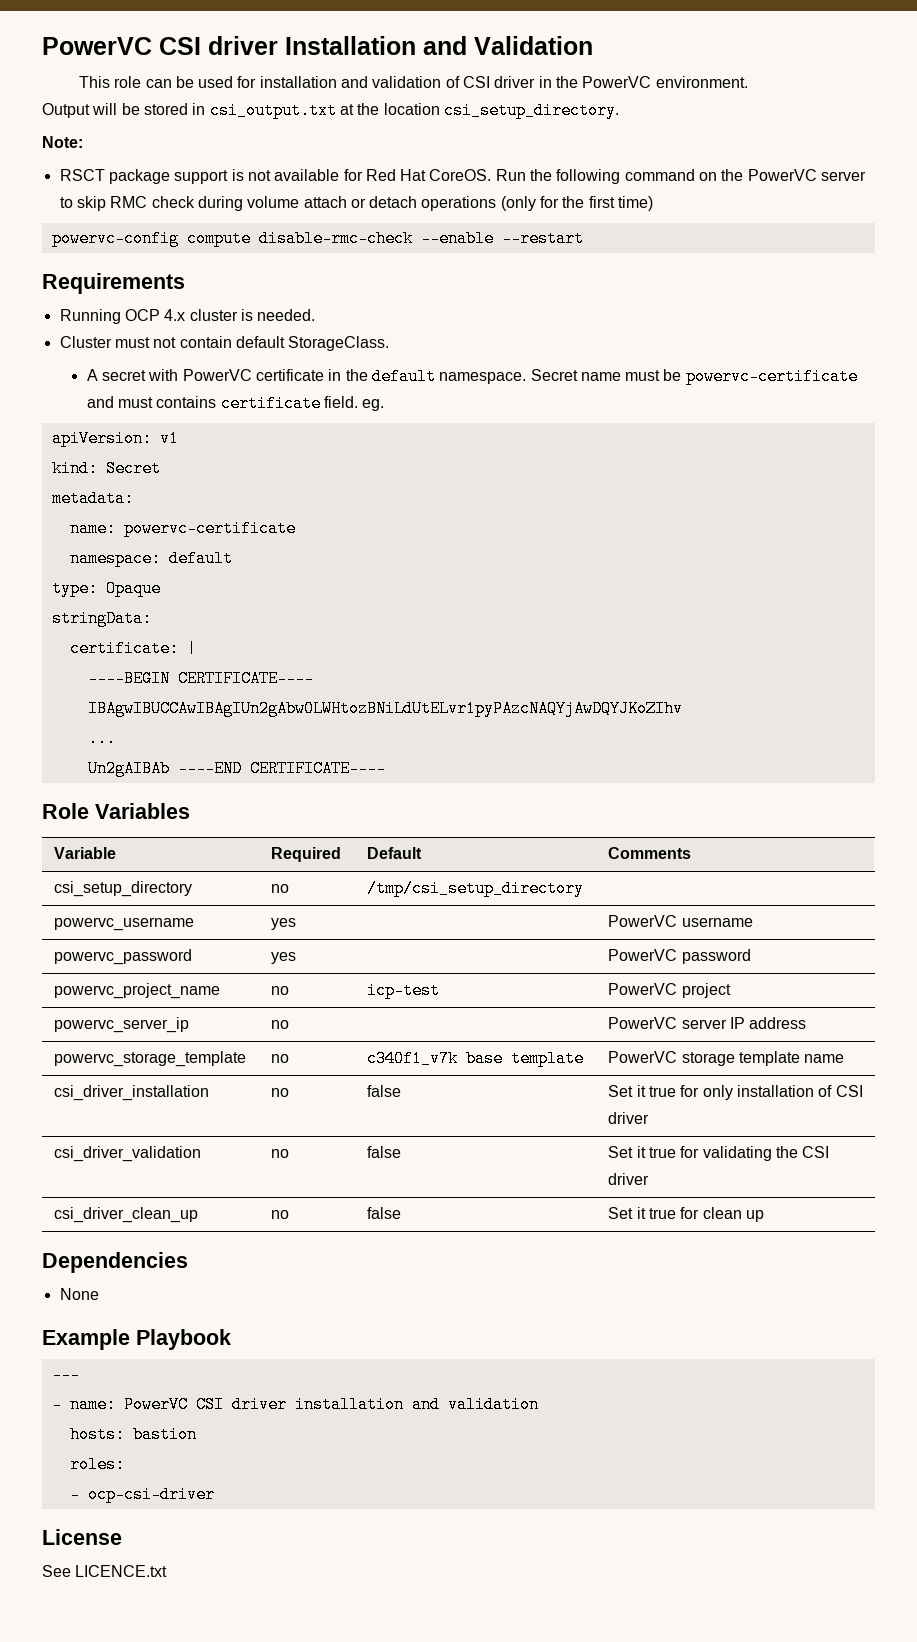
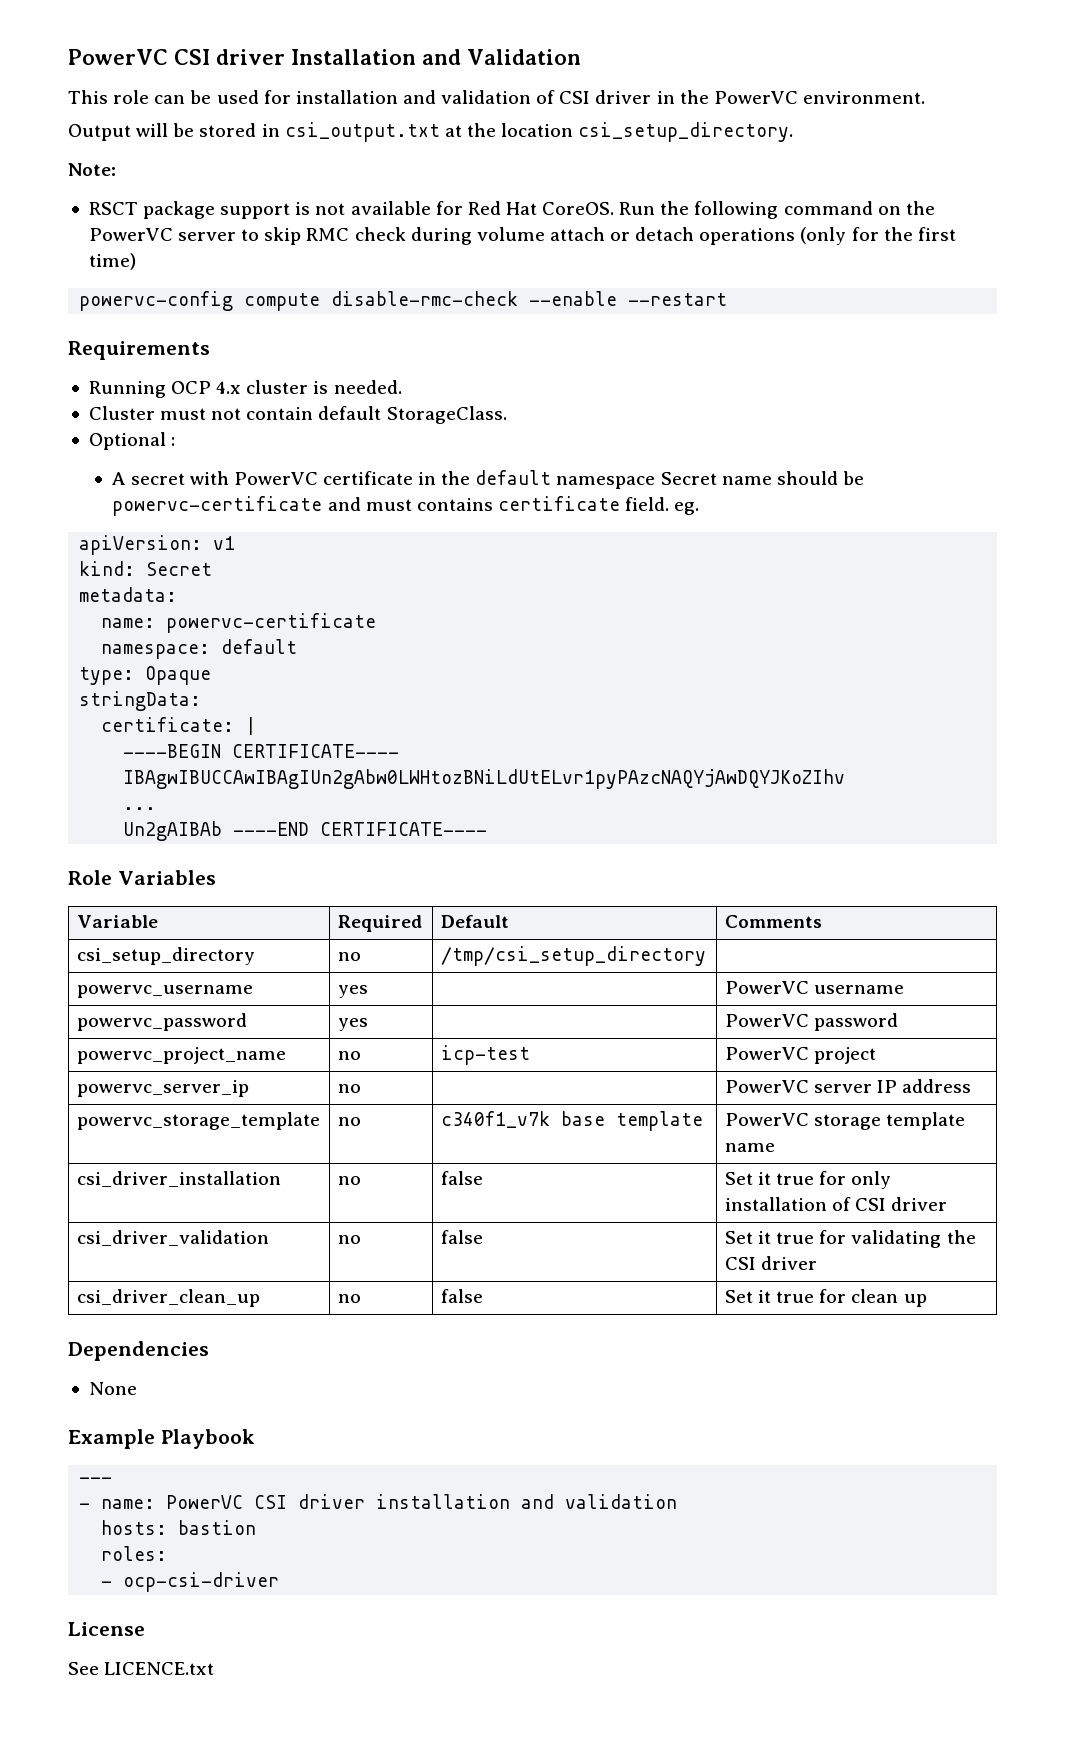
+ Optional :
- A secret with PowerVC certificate in the default namespace. Secret name must be powervc-certificate and must contains certificate field. eg.
+ A secret with PowerVC certificate in the default namespace Secret name should be powervc-certificate and must contains certificate field. eg.

